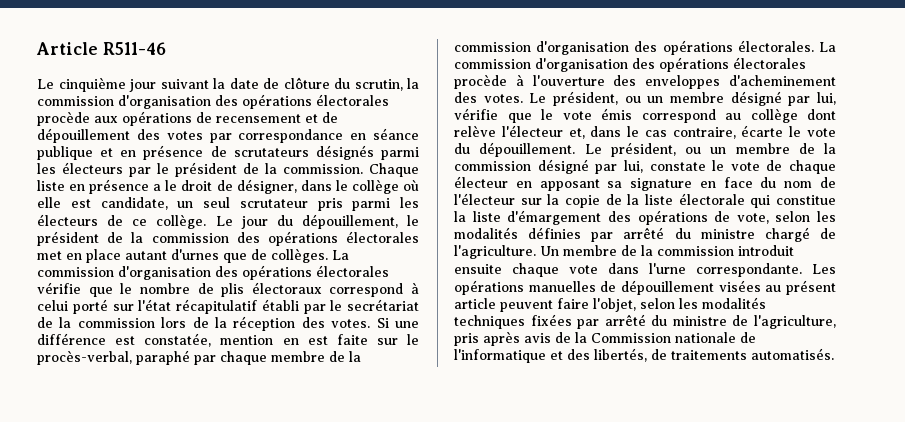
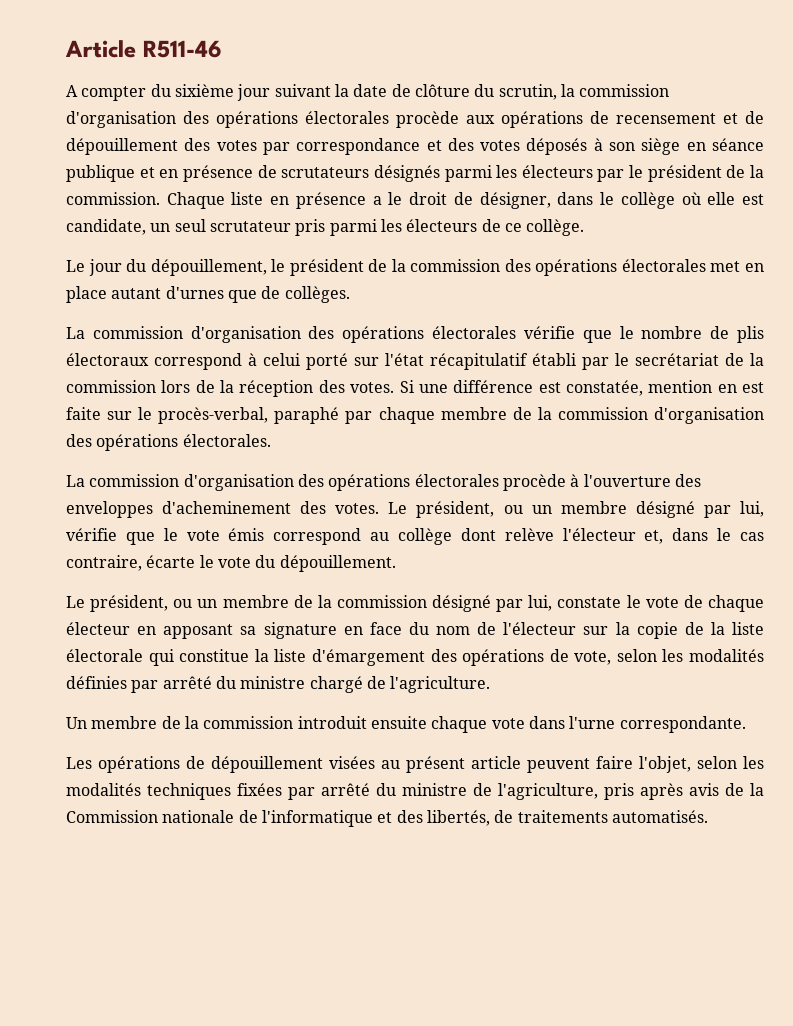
- Le cinquième jour suivant la date de clôture du scrutin, la commission d'organisation des opérations électorales procède aux opérations de recensement et de dépouillement des votes par correspondance en séance publique et en présence de scrutateurs désignés parmi les électeurs par le président de la commission.
+ A compter du sixième jour suivant la date de clôture du scrutin, la commission d'organisation des opérations électorales procède aux opérations de recensement et de dépouillement des votes par correspondance et des votes déposés à son siège en séance publique et en présence de scrutateurs désignés parmi les électeurs par le président de la commission.
- Chaque liste en présence a le droit de désigner, dans le collège où elle est candidate, un seul scrutateur pris parmi les électeurs de ce collège. Le jour du dépouillement, le président de la commission des opérations électorales met en place autant d'urnes que de collèges. La commission d'organisation des opérations électorales vérifie que le nombre de plis électoraux correspond à celui porté sur l'état récapitulatif établi par le secrétariat de la commission lors de la réception des votes.
+ Chaque liste en présence a le droit de désigner, dans le collège où elle est candidate, un seul scrutateur pris parmi les électeurs de ce collège.
+ Le jour du dépouillement, le président de la commission des opérations électorales met en place autant d'urnes que de collèges.
+ La commission d'organisation des opérations électorales vérifie que le nombre de plis électoraux correspond à celui porté sur l'état récapitulatif établi par le secrétariat de la commission lors de la réception des votes.
- Si une différence est constatée, mention en est faite sur le procès-verbal, paraphé par chaque membre de la commission d'organisation des opérations électorales. La commission d'organisation des opérations électorales procède à l'ouverture des enveloppes d'acheminement des votes.
+ Si une différence est constatée, mention en est faite sur le procès-verbal, paraphé par chaque membre de la commission d'organisation des opérations électorales.
+ La commission d'organisation des opérations électorales procède à l'ouverture des enveloppes d'acheminement des votes.
- Le président, ou un membre désigné par lui, vérifie que le vote émis correspond au collège dont relève l'électeur et, dans le cas contraire, écarte le vote du dépouillement. Le président, ou un membre de la commission désigné par lui, constate le vote de chaque électeur en apposant sa signature en face du nom de l'électeur sur la copie de la liste électorale qui constitue la liste d'émargement des opérations de vote, selon les modalités définies par arrêté du ministre chargé de l'agriculture. Un membre de la commission introduit ensuite chaque vote dans l'urne correspondante. Les opérations manuelles de dépouillement visées au présent article peuvent faire l'objet, selon les modalités techniques fixées par arrêté du ministre de l'agriculture, pris après avis de la Commission nationale de l'informatique et des libertés, de traitements automatisés.
+ Le président, ou un membre désigné par lui, vérifie que le vote émis correspond au collège dont relève l'électeur et, dans le cas contraire, écarte le vote du dépouillement.
+ Le président, ou un membre de la commission désigné par lui, constate le vote de chaque électeur en apposant sa signature en face du nom de l'électeur sur la copie de la liste électorale qui constitue la liste d'émargement des opérations de vote, selon les modalités définies par arrêté du ministre chargé de l'agriculture.
+ Un membre de la commission introduit ensuite chaque vote dans l'urne correspondante.
+ Les opérations de dépouillement visées au présent article peuvent faire l'objet, selon les modalités techniques fixées par arrêté du ministre de l'agriculture, pris après avis de la Commission nationale de l'informatique et des libertés, de traitements automatisés.

